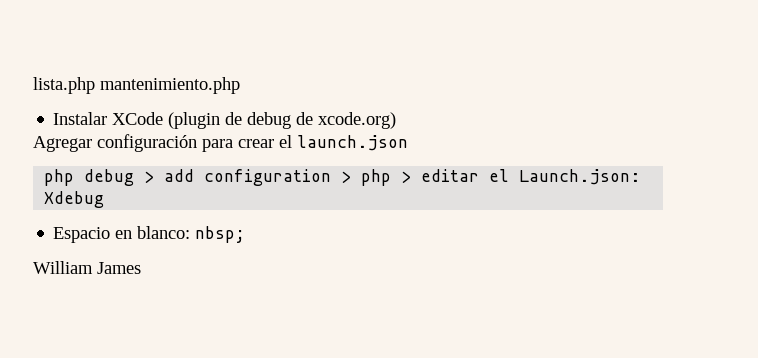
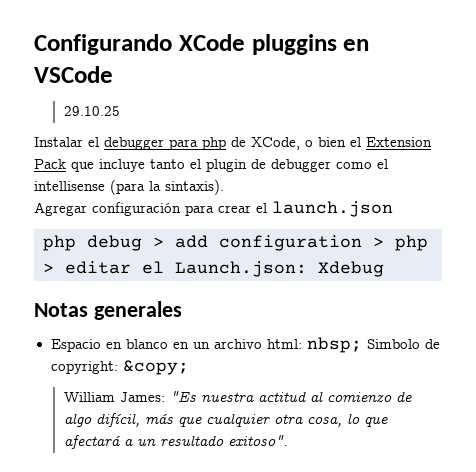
- lista.php mantenimiento.php
- Instalar XCode (plugin de debug de xcode.org)
+ Configurando XCode pluggins en VSCode
+ 29.10.25
+ Instalar el debugger para php de XCode, o bien el Extension Pack que incluye tanto el plugin de debugger como el intellisense (para la sintaxis).
+ Notas generales
- Espacio en blanco: nbsp;
- William James
+ Espacio en blanco en un archivo html: nbsp; Simbolo de copyright: &copy;
+ William James: "Es nuestra actitud al comienzo de algo difícil, más que cualquier otra cosa, lo que afectará a un resultado exitoso".

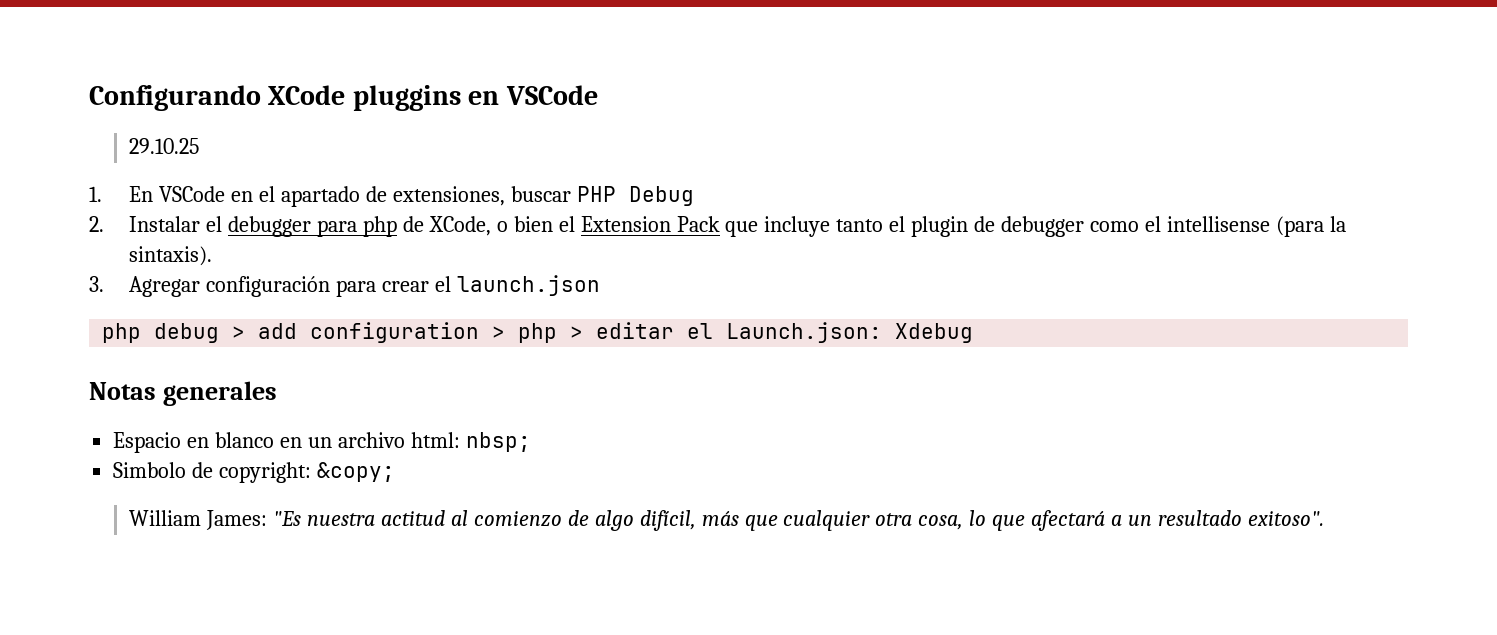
- Instalar el debugger para php de XCode, o bien el Extension Pack que incluye tanto el plugin de debugger como el intellisense (para la sintaxis).
+ 1. En VSCode en el apartado de extensiones, buscar PHP Debug
+ 2. Instalar el debugger para php de XCode, o bien el Extension Pack que incluye tanto el plugin de debugger como el intellisense (para la sintaxis).
- Agregar configuración para crear el launch.json
+ 3. Agregar configuración para crear el launch.json
- Espacio en blanco en un archivo html: nbsp; Simbolo de copyright: &copy;
+ Espacio en blanco en un archivo html: nbsp;
+ Simbolo de copyright: &copy;

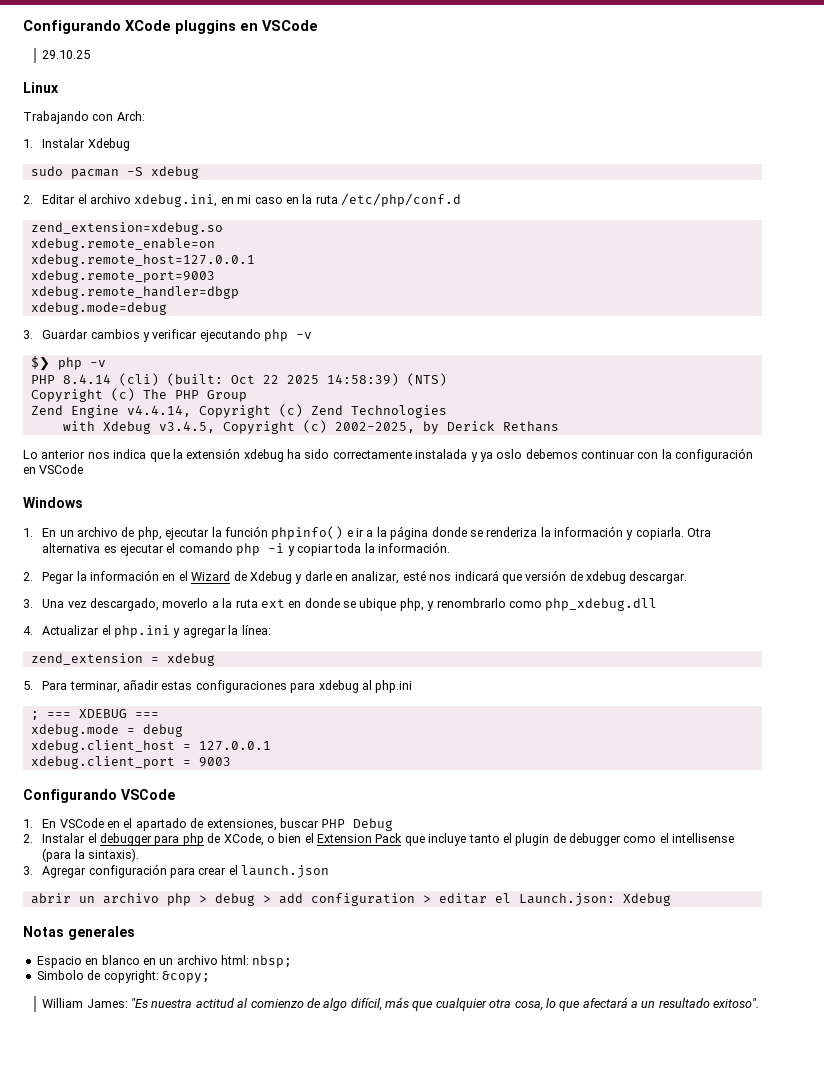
+ Linux
+ Trabajando con Arch:
+ 1. Instalar Xdebug
+ sudo pacman -S xdebug
+ 2. Editar el archivo xdebug.ini, en mi caso en la ruta /etc/php/conf.d
+ zend_extension=xdebug.so
+ xdebug.remote_enable=on
+ xdebug.remote_host=127.0.0.1
+ xdebug.remote_port=9003
+ xdebug.remote_handler=dbgp
+ xdebug.mode=debug
+ 3. Guardar cambios y verificar ejecutando php -v
+ $❯ php -v
+ PHP 8.4.14 (cli) (built: Oct 22 2025 14:58:39) (NTS)
+ Copyright (c) The PHP Group
+ Zend Engine v4.4.14, Copyright (c) Zend Technologies
+ with Xdebug v3.4.5, Copyright (c) 2002-2025, by Derick Rethans
+ Lo anterior nos indica que la extensión xdebug ha sido correctamente instalada y ya oslo debemos continuar con la configuración en VSCode
+ Windows
+ 1. En un archivo de php, ejecutar la función phpinfo() e ir a la página donde se renderiza la información y copiarla. Otra alternativa es ejecutar el comando php -i y copiar toda la información.
+ 2. Pegar la información en el Wizard de Xdebug y darle en analizar, esté nos indicará que versión de xdebug descargar.
+ 3. Una vez descargado, moverlo a la ruta ext en donde se ubique php, y renombrarlo como php_xdebug.dll
+ 4. Actualizar el php.ini y agregar la línea:
+ zend_extension = xdebug
+ 5. Para terminar, añadir estas configuraciones para xdebug al php.ini
+ ; === XDEBUG ===
+ xdebug.mode = debug
+ xdebug.client_host = 127.0.0.1
+ xdebug.client_port = 9003
+ Configurando VSCode
- php debug > add configuration > php > editar el Launch.json: Xdebug
+ abrir un archivo php > debug > add configuration > editar el Launch.json: Xdebug

